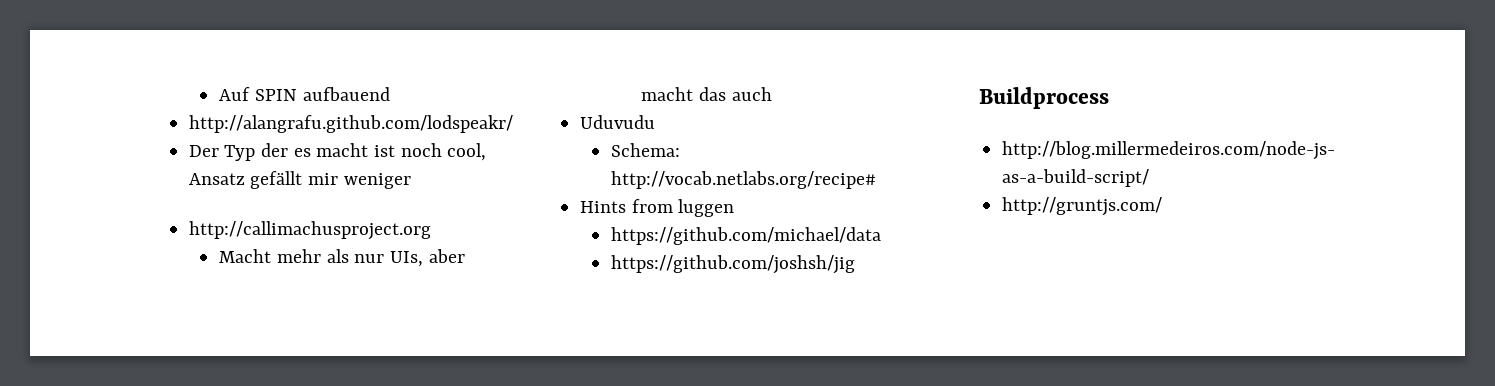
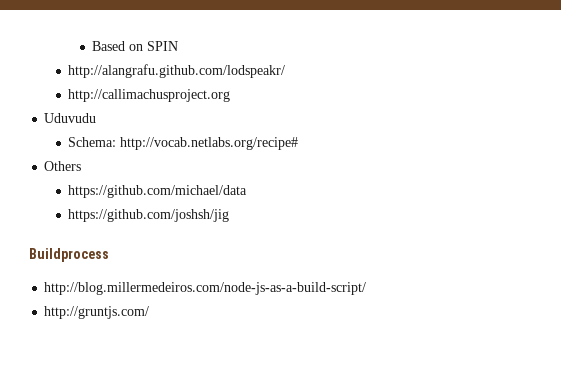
- Auf SPIN aufbauend
+ Based on SPIN
- Der Typ der es macht ist noch cool, Ansatz gefällt mir weniger
  http://callimachusproject.org
- Macht mehr als nur UIs, aber macht das auch
- Hints from luggen
+ Others

